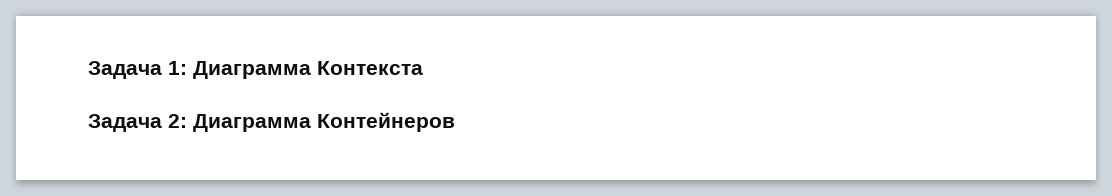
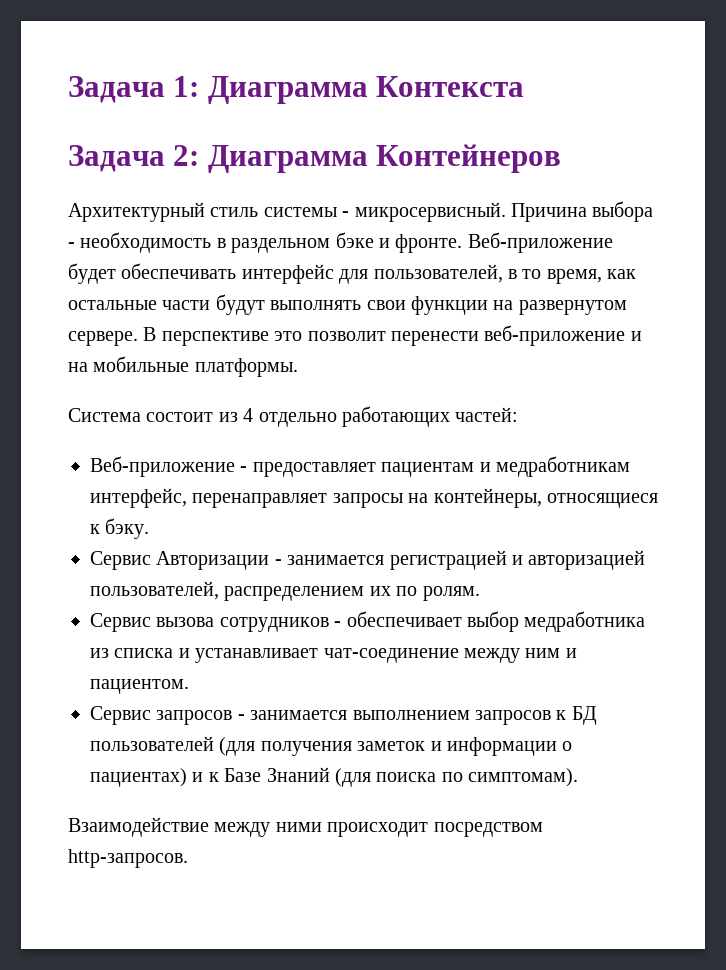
+ Архитектурный стиль системы - микросервисный. Причина выбора - необходимость в раздельном бэке и фронте. Веб-приложение будет обеспечивать интерфейс для пользователей, в то время, как остальные части будут выполнять свои функции на развернутом сервере. В перспективе это позволит перенести веб-приложение и на мобильные платформы.
+ Система состоит из 4 отдельно работающих частей:
+ Веб-приложение - предоставляет пациентам и медработникам интерфейс, перенаправляет запросы на контейнеры, относящиеся к бэку.
+ Сервис Авторизации - занимается регистрацией и авторизацией пользователей, распределением их по ролям.
+ Сервис вызова сотрудников - обеспечивает выбор медработника из списка и устанавливает чат-соединение между ним и пациентом.
+ Сервис запросов - занимается выполнением запросов к БД пользователей (для получения заметок и информации о пациентах) и к Базе Знаний (для поиска по симптомам).
+ Взаимодействие между ними происходит посредством http-запросов.

